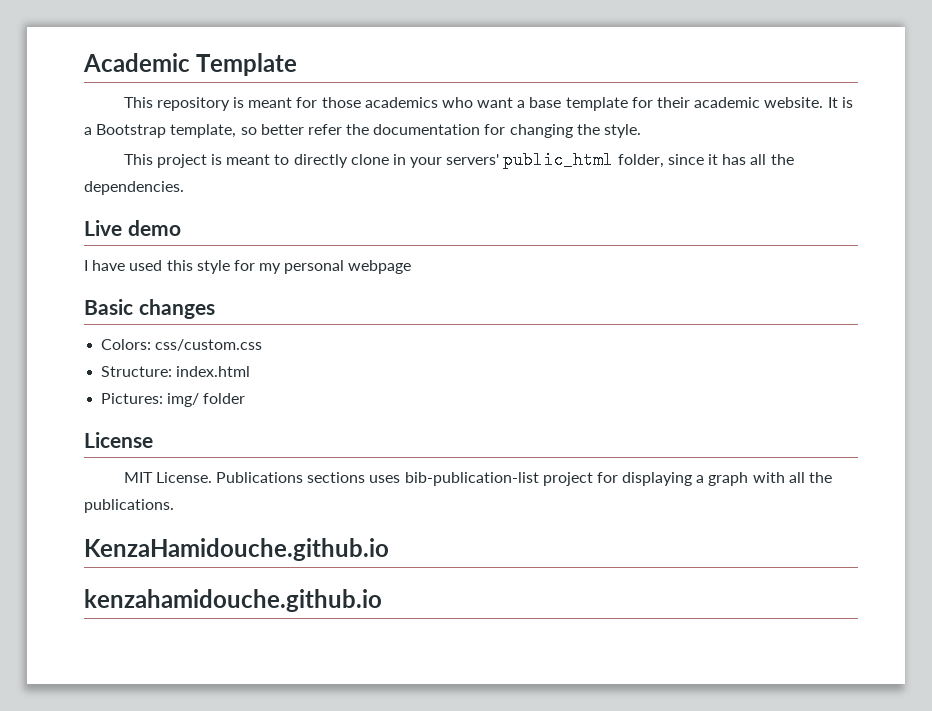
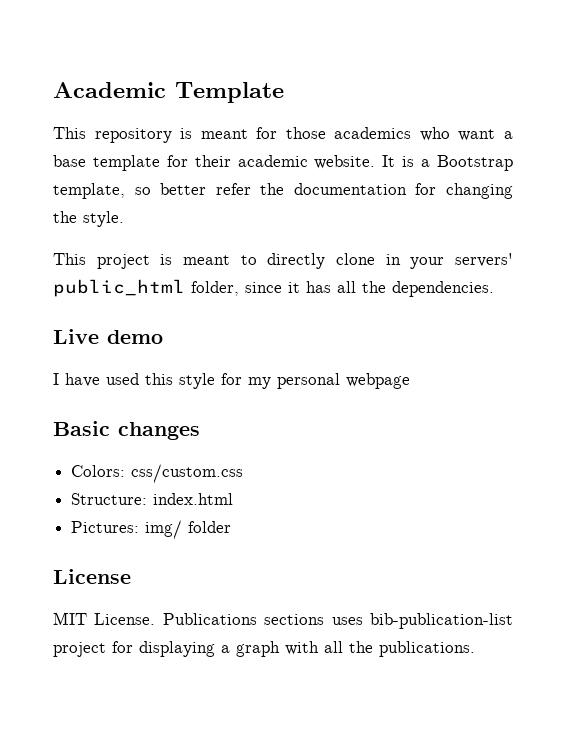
- KenzaHamidouche.github.io
- kenzahamidouche.github.io

